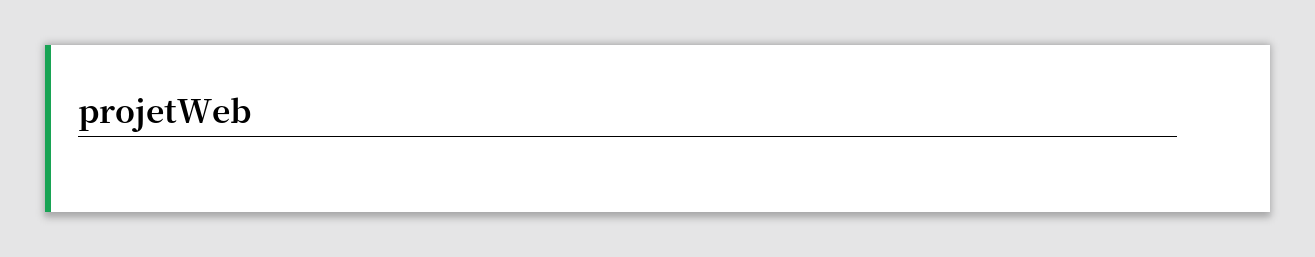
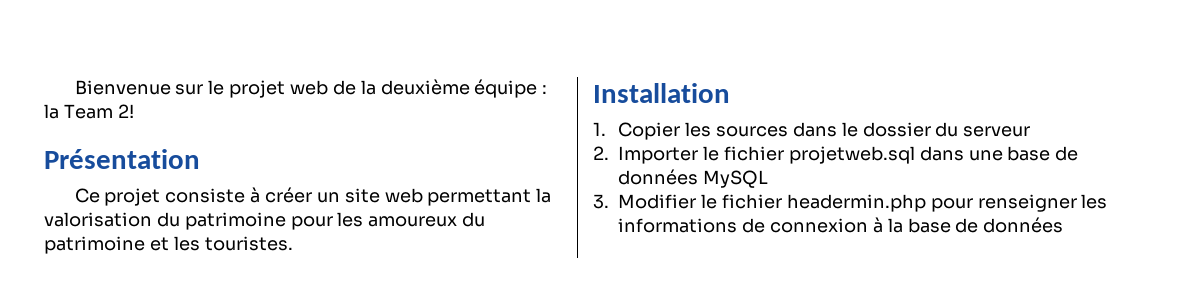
- projetWeb
+ Bienvenue sur le projet web de la deuxième équipe : la Team 2!
+ Présentation
+ Ce projet consiste à créer un site web permettant la valorisation du patrimoine pour les amoureux du patrimoine et les touristes.
+ Installation
+ 1. Copier les sources dans le dossier du serveur
+ 2. Importer le fichier projetweb.sql dans une base de données MySQL
+ 3. Modifier le fichier headermin.php pour renseigner les informations de connexion à la base de données

